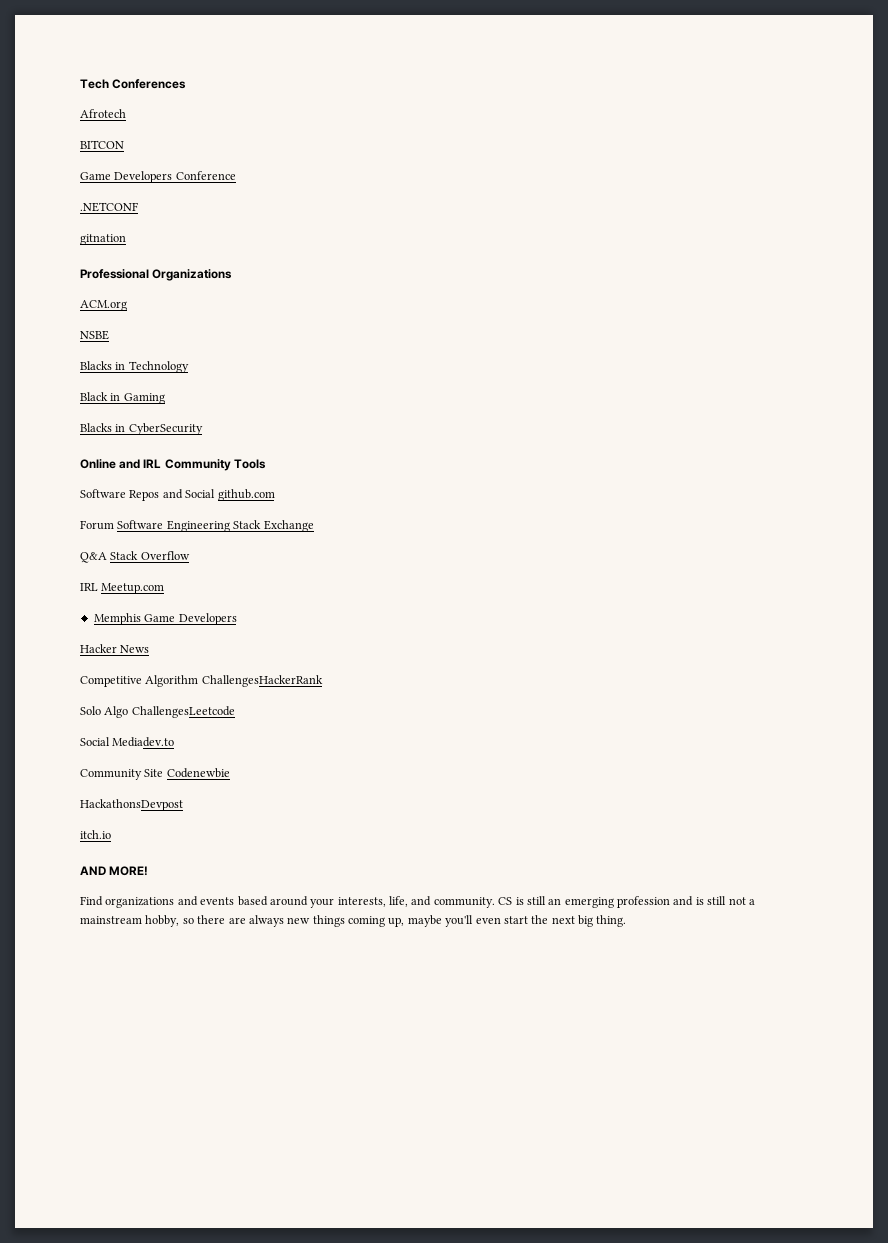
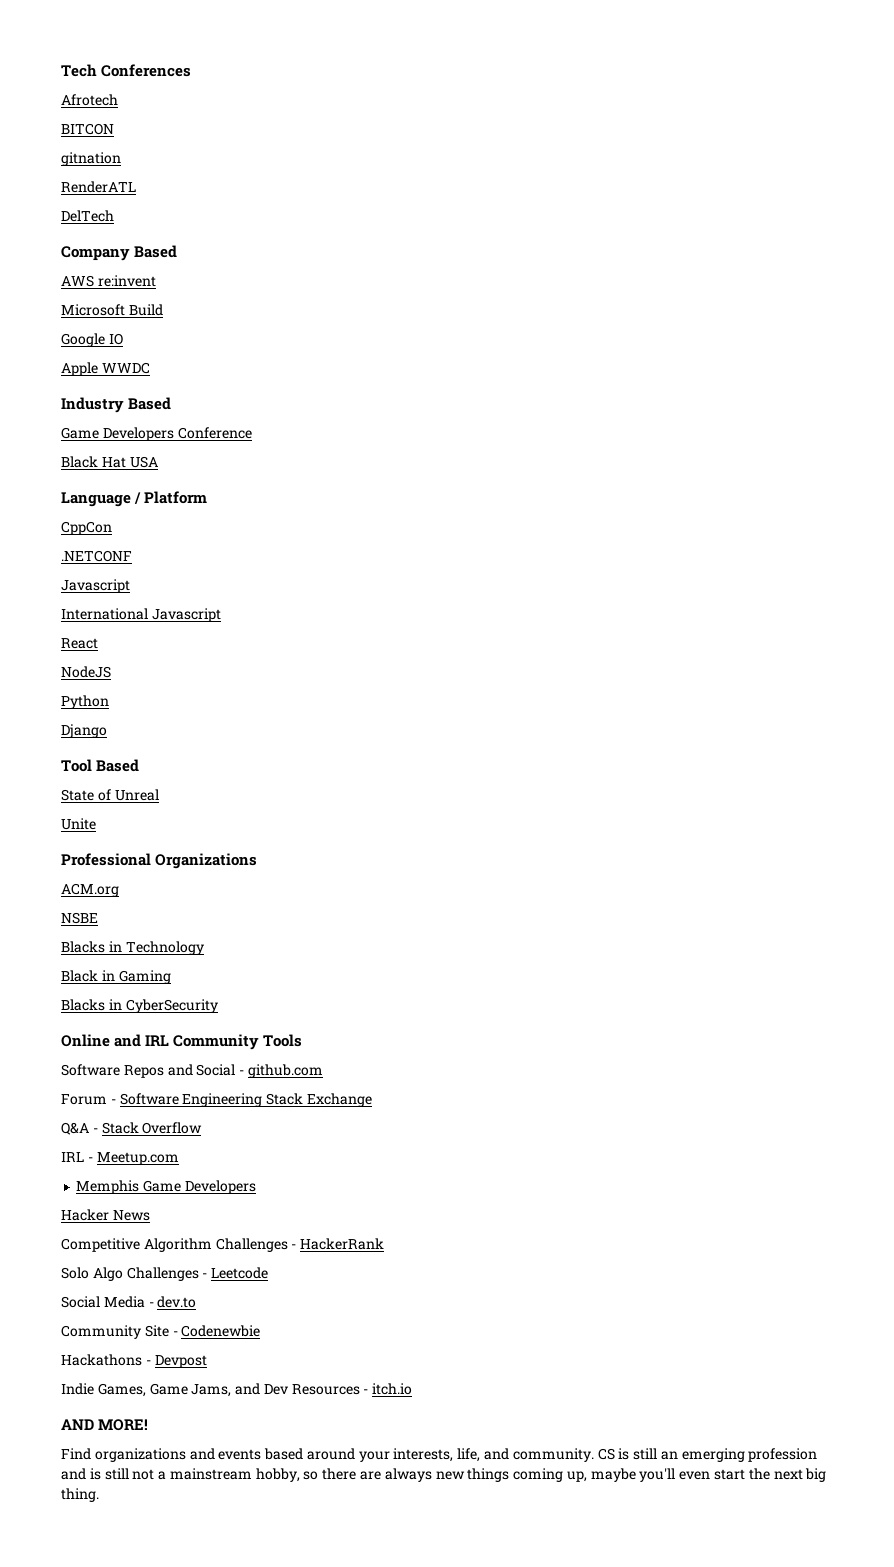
+ gitnation
+ RenderATL
+ DelTech
+ Company Based
+ AWS re:invent
+ Microsoft Build
+ Google IO
+ Apple WWDC
+ Industry Based
  Game Developers Conference
+ Black Hat USA
+ Language / Platform
+ CppCon
  .NETCONF
- gitnation
+ Javascript
+ International Javascript
+ React
+ NodeJS
+ Python
+ Django
+ Tool Based
+ State of Unreal
+ Unite
- Software Repos and Social github.com
+ Software Repos and Social - github.com
- Forum Software Engineering Stack Exchange
+ Forum - Software Engineering Stack Exchange
- Q&A Stack Overflow
+ Q&A - Stack Overflow
- IRL Meetup.com
+ IRL - Meetup.com
- Competitive Algorithm ChallengesHackerRank
+ Competitive Algorithm Challenges - HackerRank
- Solo Algo ChallengesLeetcode
- Social Mediadev.to
+ Solo Algo Challenges - Leetcode
+ Social Media - dev.to
- Community Site Codenewbie
+ Community Site - Codenewbie
- HackathonsDevpost
- itch.io
+ Hackathons - Devpost
+ Indie Games, Game Jams, and Dev Resources - itch.io

